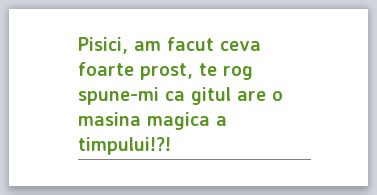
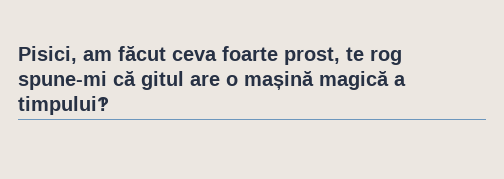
- Pisici, am facut ceva foarte prost, te rog spune-mi ca gitul are o masina magica a timpului!?!
+ Pisici, am făcut ceva foarte prost, te rog spune-mi că gitul are o mașină magică a timpului‽

